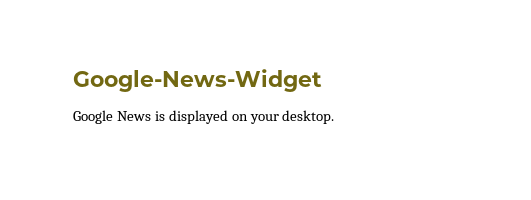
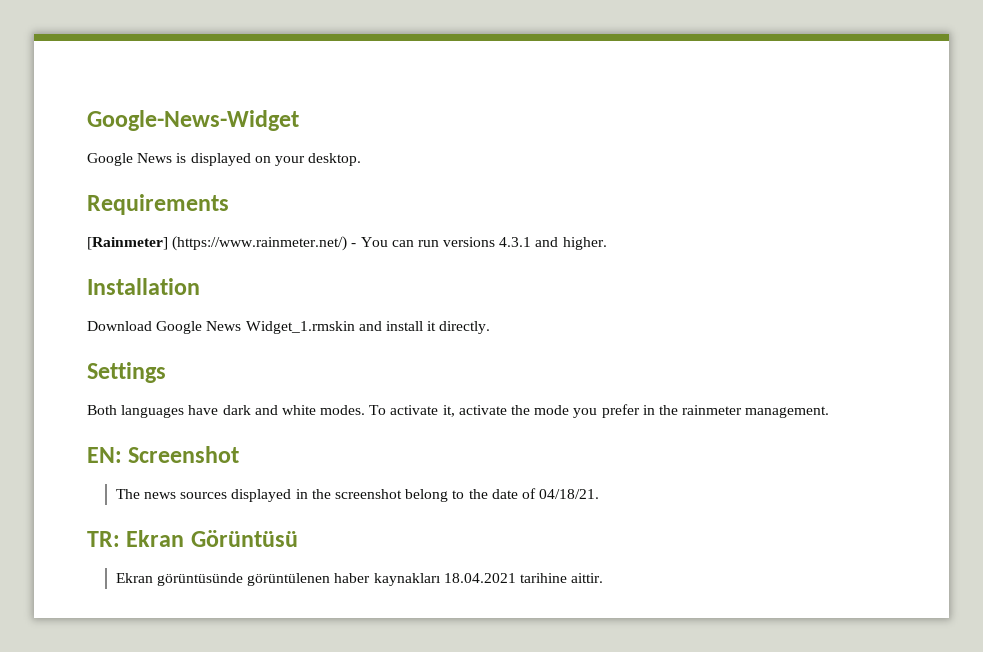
+ Requirements
+ [Rainmeter] (https://www.rainmeter.net/) - You can run versions 4.3.1 and higher.
+ Installation
+ Download Google News Widget_1.rmskin and install it directly.
+ Settings
+ Both languages have dark and white modes. To activate it, activate the mode you prefer in the rainmeter management.
+ EN: Screenshot
+ The news sources displayed in the screenshot belong to the date of 04/18/21.
+ TR: Ekran Görüntüsü
+ Ekran görüntüsünde görüntülenen haber kaynakları 18.04.2021 tarihine aittir.

